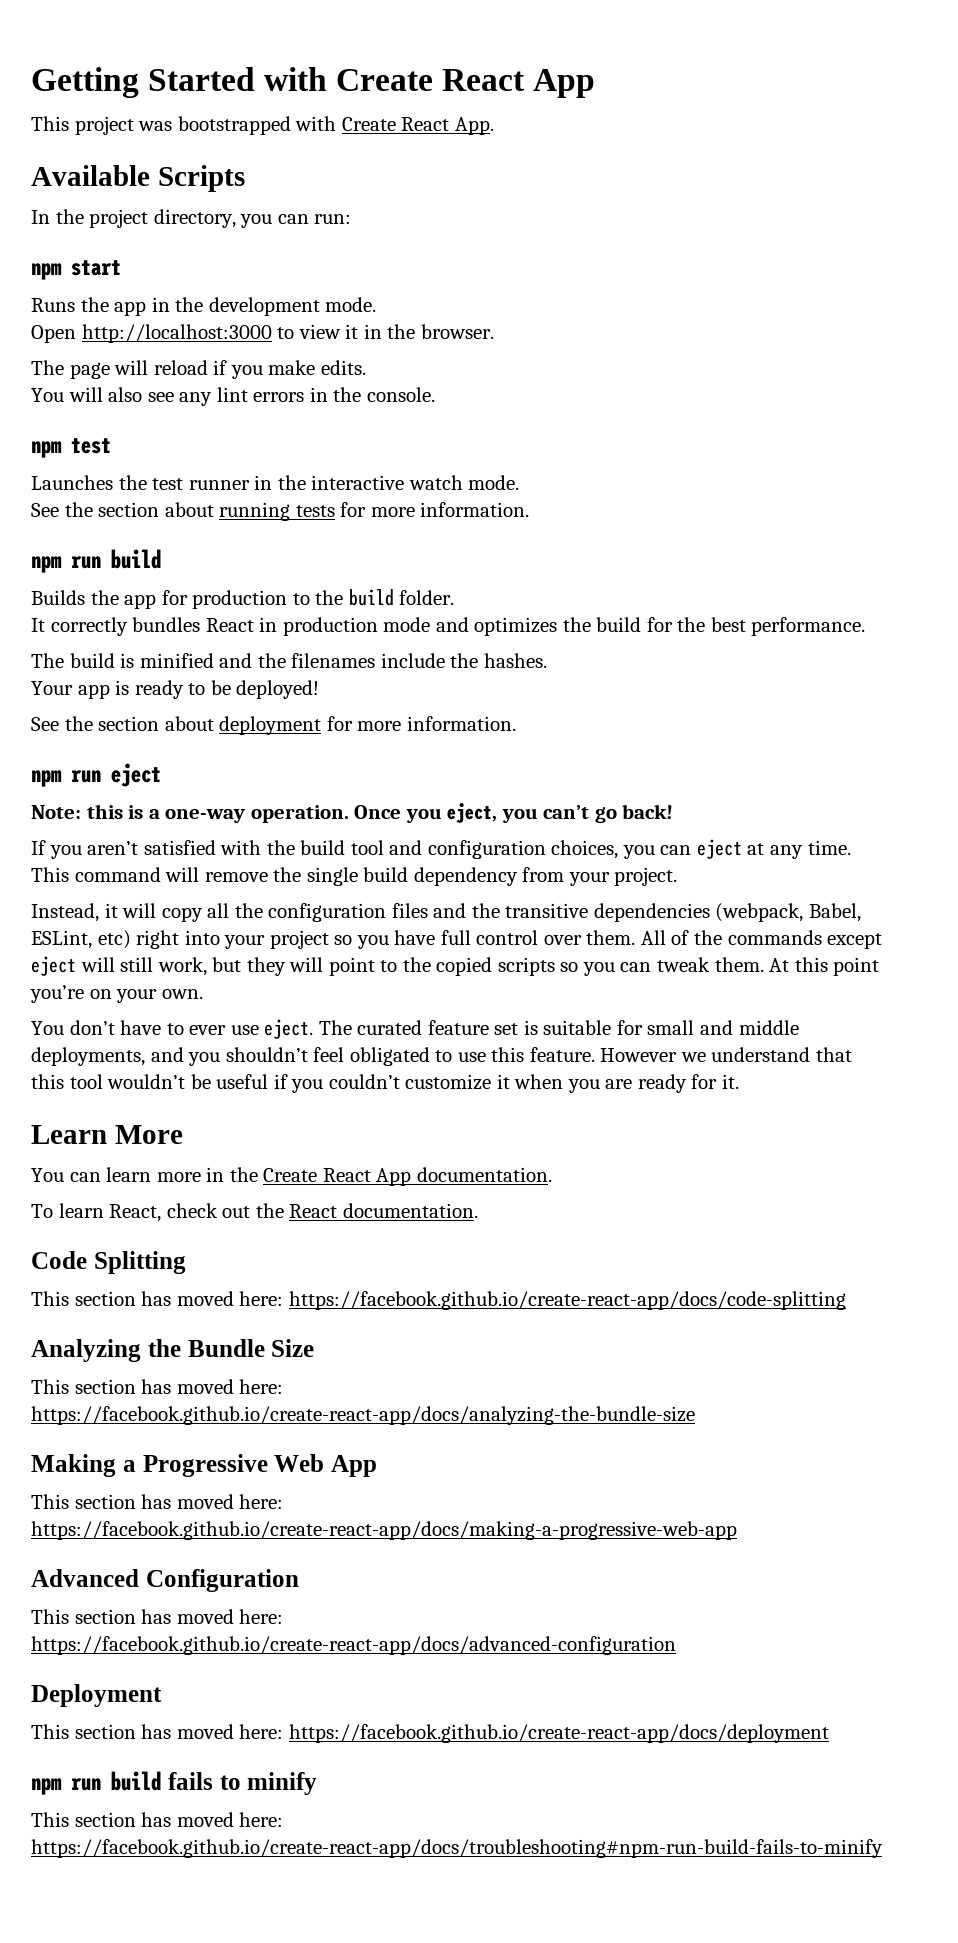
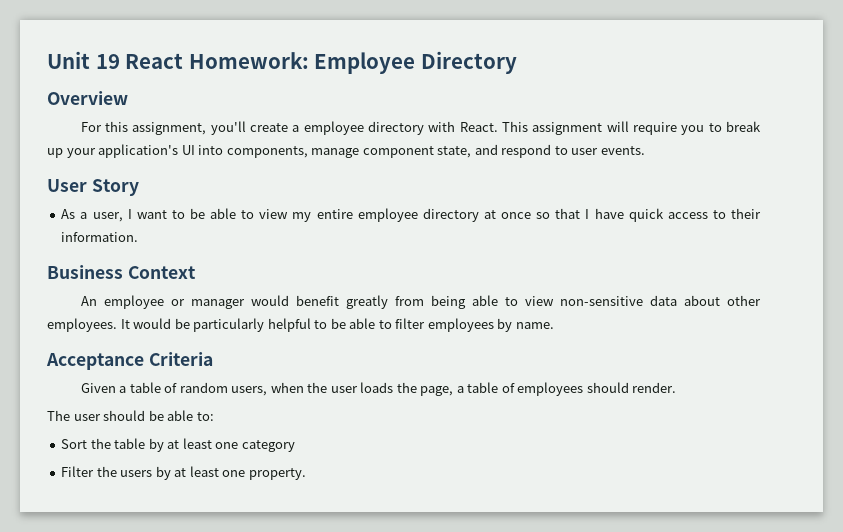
- Getting Started with Create React App
- This project was bootstrapped with Create React App.
- Available Scripts
- In the project directory, you can run:
- npm start
- Runs the app in the development mode.
- Open http://localhost:3000 to view it in the browser.
- The page will reload if you make edits.
- You will also see any lint errors in the console.
- npm test
- Launches the test runner in the interactive watch mode.
- See the section about running tests for more information.
- npm run build
- Builds the app for production to the build folder.
- It correctly bundles React in production mode and optimizes the build for the best performance.
- The build is minified and the filenames include the hashes.
- Your app is ready to be deployed!
- See the section about deployment for more information.
- npm run eject
- Note: this is a one-way operation. Once you eject, you can’t go back!
- If you aren’t satisfied with the build tool and configuration choices, you can eject at any time. This command will remove the single build dependency from your project.
- Instead, it will copy all the configuration files and the transitive dependencies (webpack, Babel, ESLint, etc) right into your project so you have full control over them. All of the commands except eject will still work, but they will point to the copied scripts so you can tweak them. At this point you’re on your own.
- You don’t have to ever use eject. The curated feature set is suitable for small and middle deployments, and you shouldn’t feel obligated to use this feature. However we understand that this tool wouldn’t be useful if you couldn’t customize it when you are ready for it.
- Learn More
- You can learn more in the Create React App documentation.
- To learn React, check out the React documentation.
- Code Splitting
- This section has moved here: https://facebook.github.io/create-react-app/docs/code-splitting
- Analyzing the Bundle Size
- This section has moved here: https://facebook.github.io/create-react-app/docs/analyzing-the-bundle-size
- Making a Progressive Web App
- This section has moved here: https://facebook.github.io/create-react-app/docs/making-a-progressive-web-app
- Advanced Configuration
- This section has moved here: https://facebook.github.io/create-react-app/docs/advanced-configuration
- Deployment
- This section has moved here: https://facebook.github.io/create-react-app/docs/deployment
- npm run build fails to minify
- This section has moved here: https://facebook.github.io/create-react-app/docs/troubleshooting#npm-run-build-fails-to-minify
+ Unit 19 React Homework: Employee Directory
+ Overview
+ For this assignment, you'll create a employee directory with React. This assignment will require you to break up your application's UI into components, manage component state, and respond to user events.
+ User Story
+ As a user, I want to be able to view my entire employee directory at once so that I have quick access to their information.
+ Business Context
+ An employee or manager would benefit greatly from being able to view non-sensitive data about other employees. It would be particularly helpful to be able to filter employees by name.
+ Acceptance Criteria
+ Given a table of random users, when the user loads the page, a table of employees should render.
+ The user should be able to:
+ Sort the table by at least one category
+ Filter the users by at least one property.

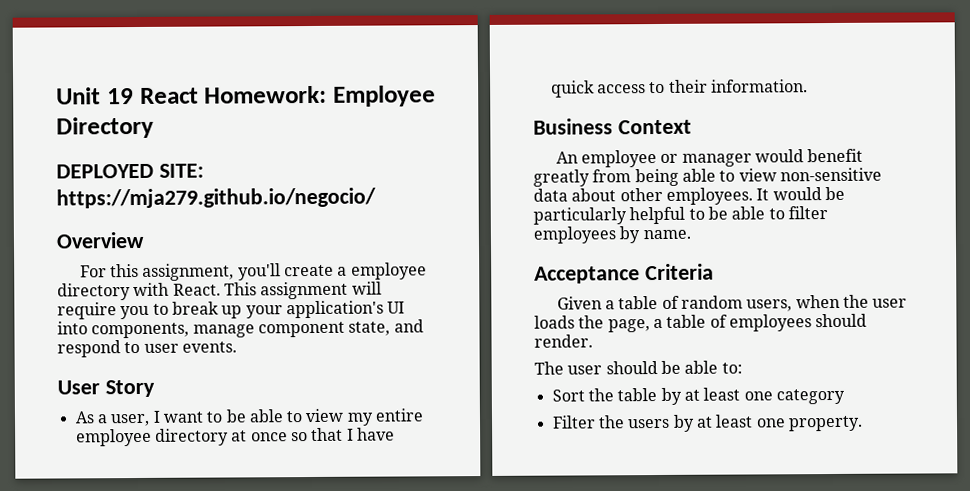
+ DEPLOYED SITE: https://mja279.github.io/negocio/

